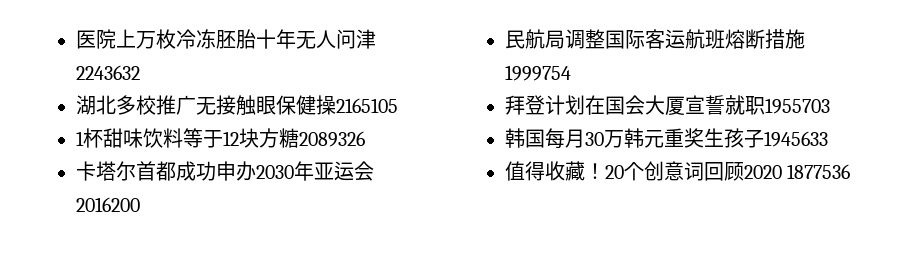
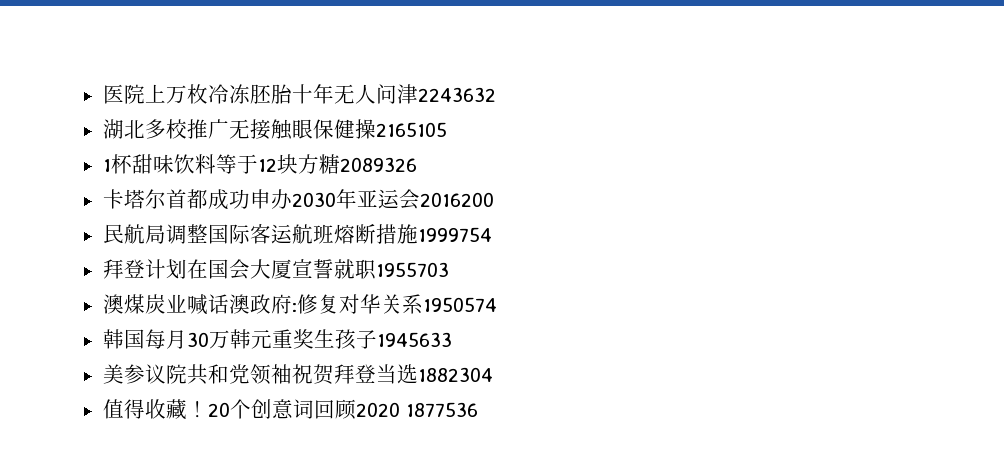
+ 澳煤炭业喊话澳政府:修复对华关系1950574
+ 美参议院共和党领袖祝贺拜登当选1882304

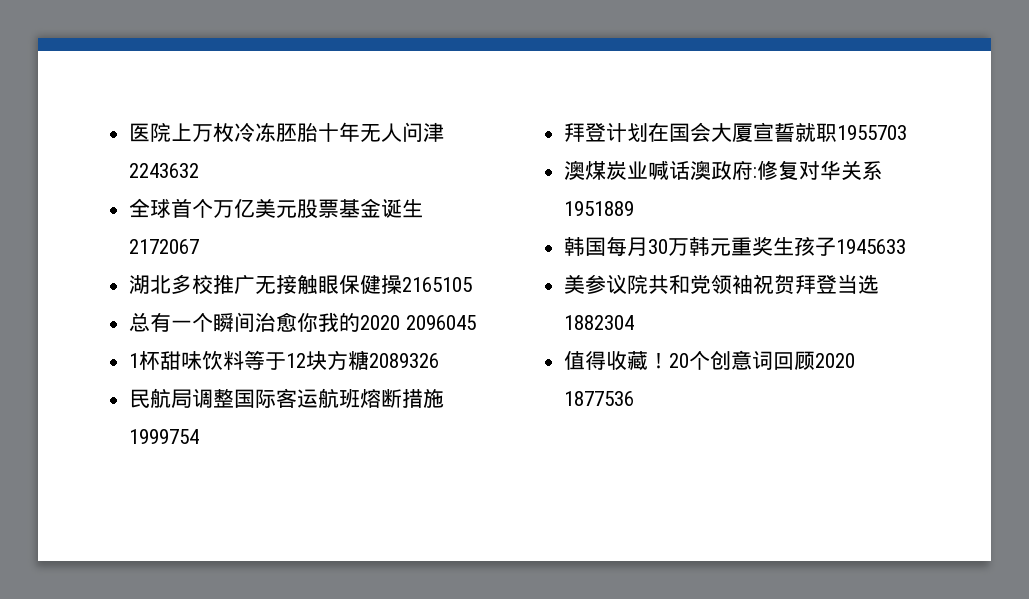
+ 全球首个万亿美元股票基金诞生2172067
+ 总有一个瞬间治愈你我的2020 2096045
- 卡塔尔首都成功申办2030年亚运会2016200
- 澳煤炭业喊话澳政府:修复对华关系1950574
+ 澳煤炭业喊话澳政府:修复对华关系1951889

